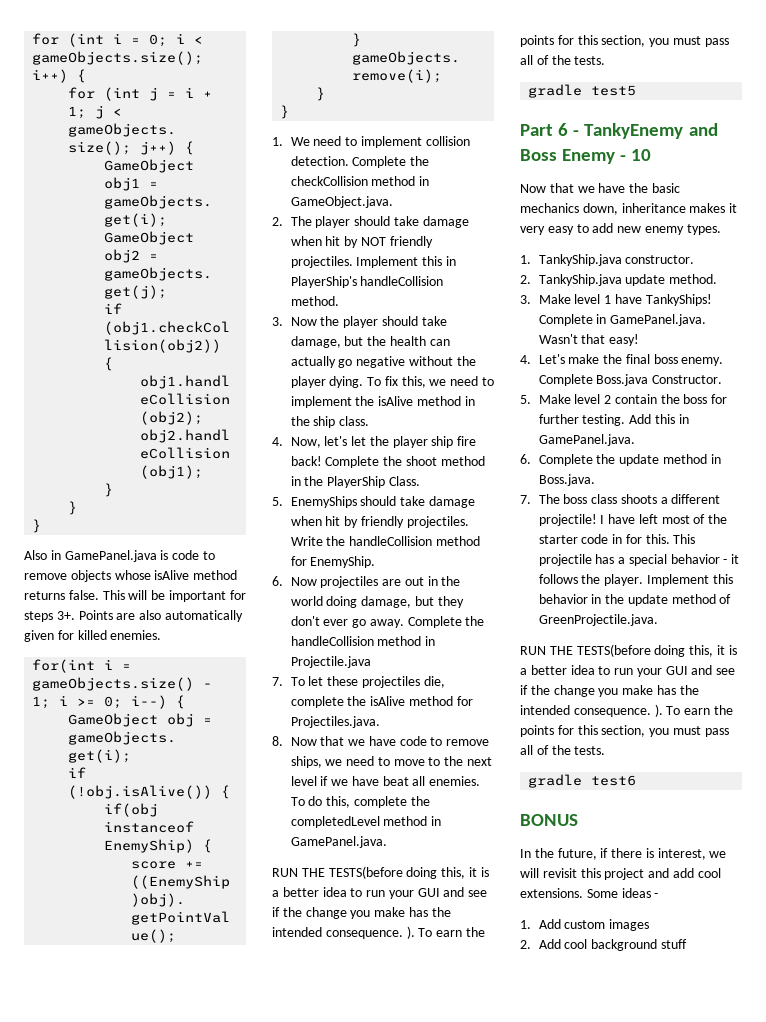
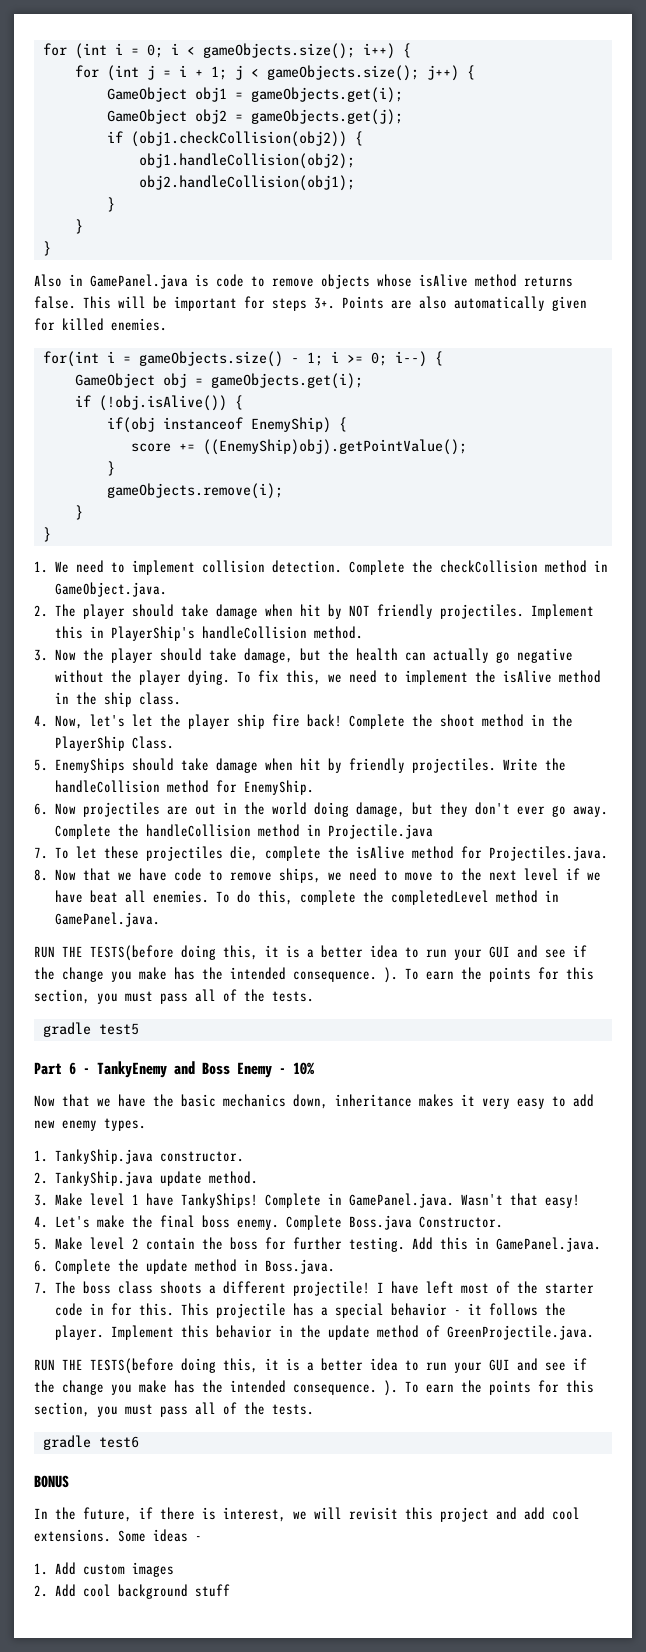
- Part 6 - TankyEnemy and Boss Enemy - 10
+ Part 6 - TankyEnemy and Boss Enemy - 10%

